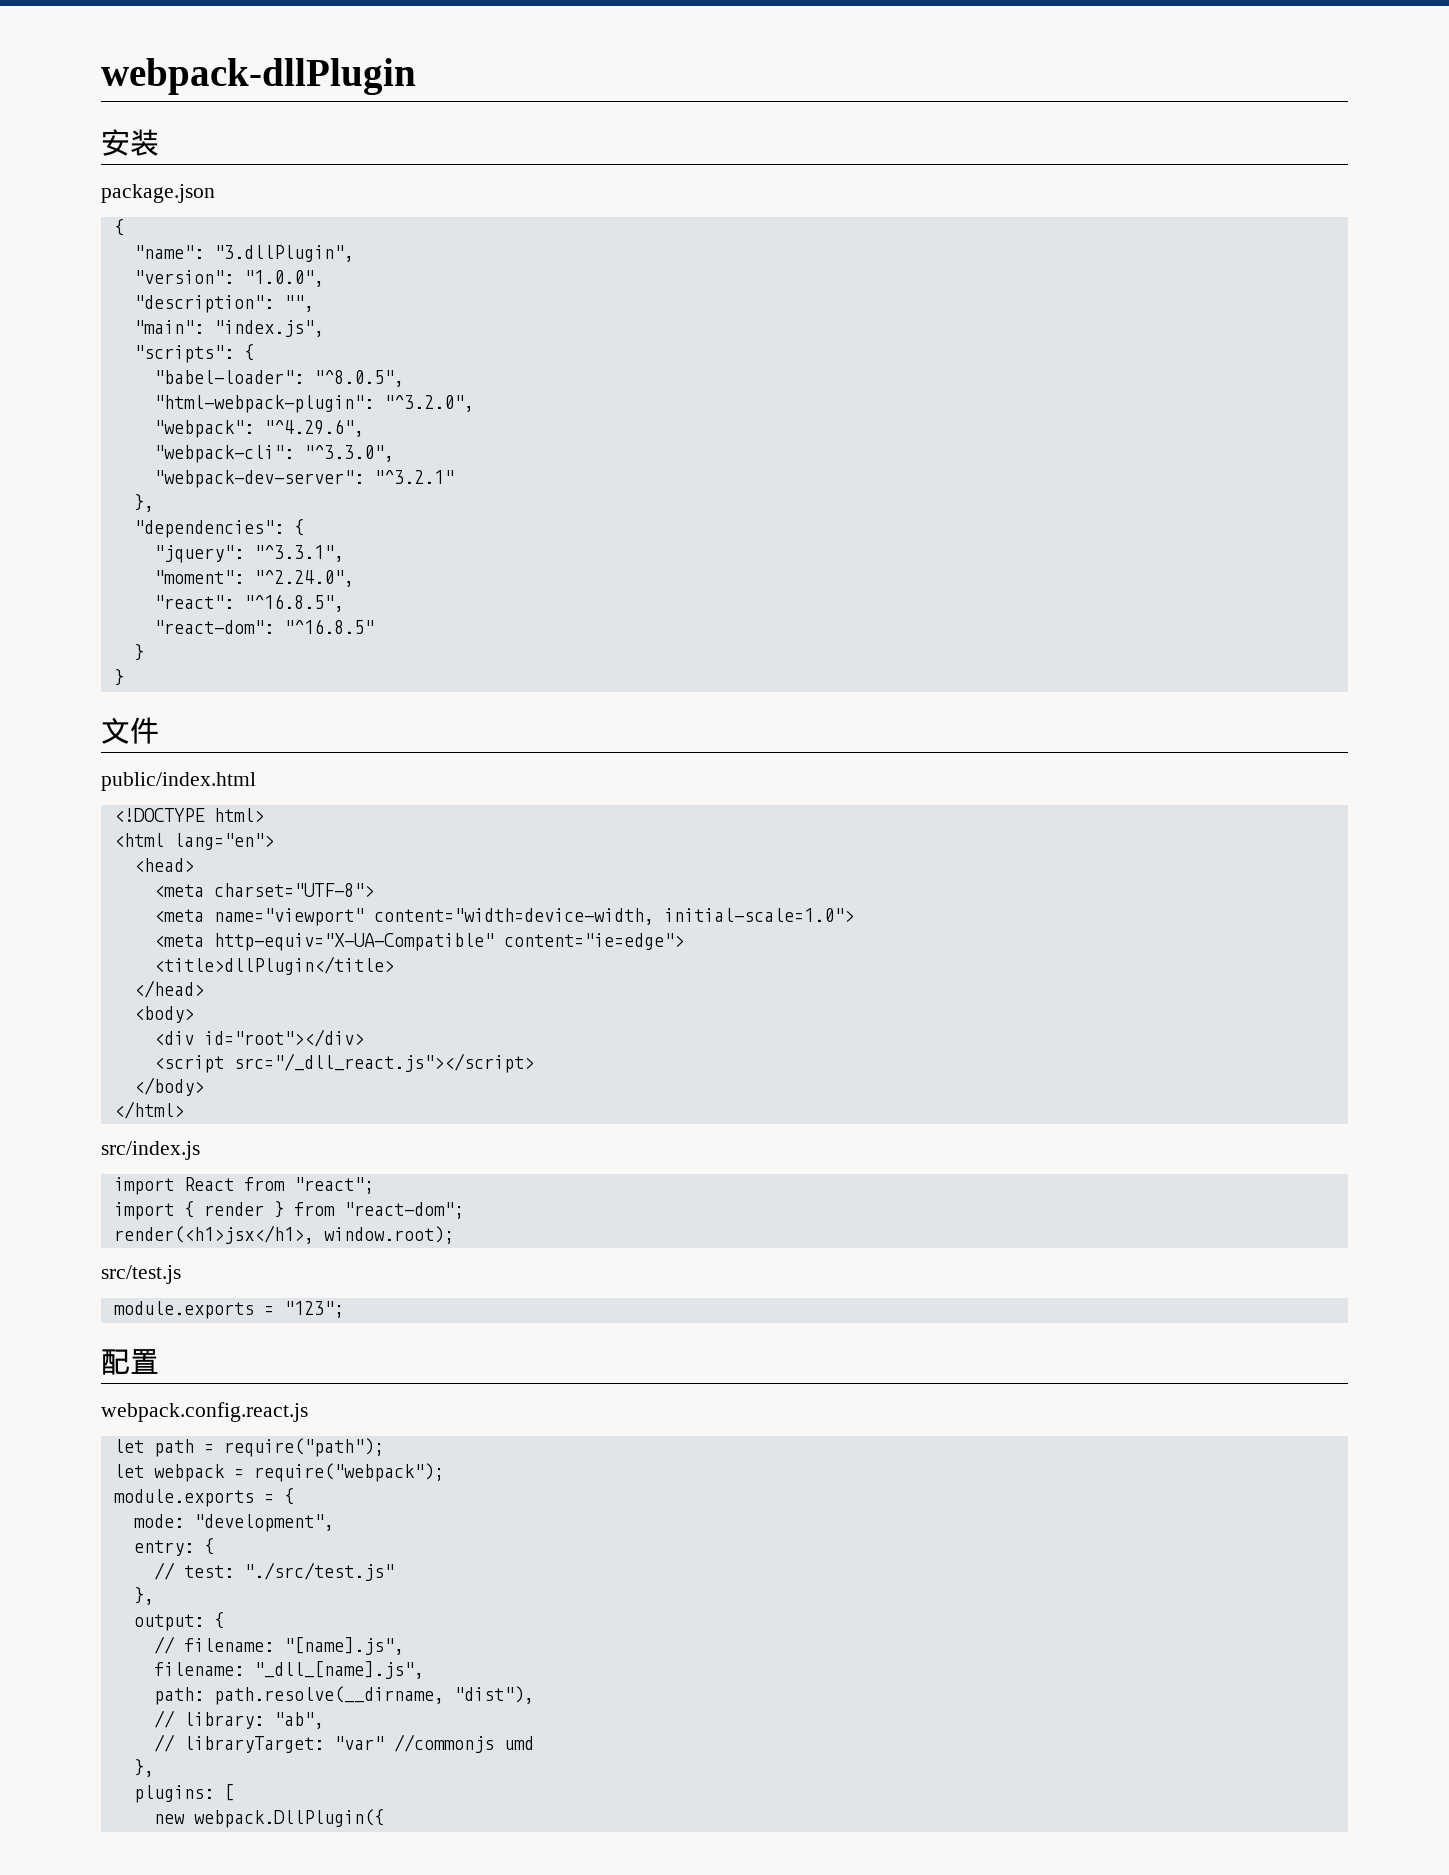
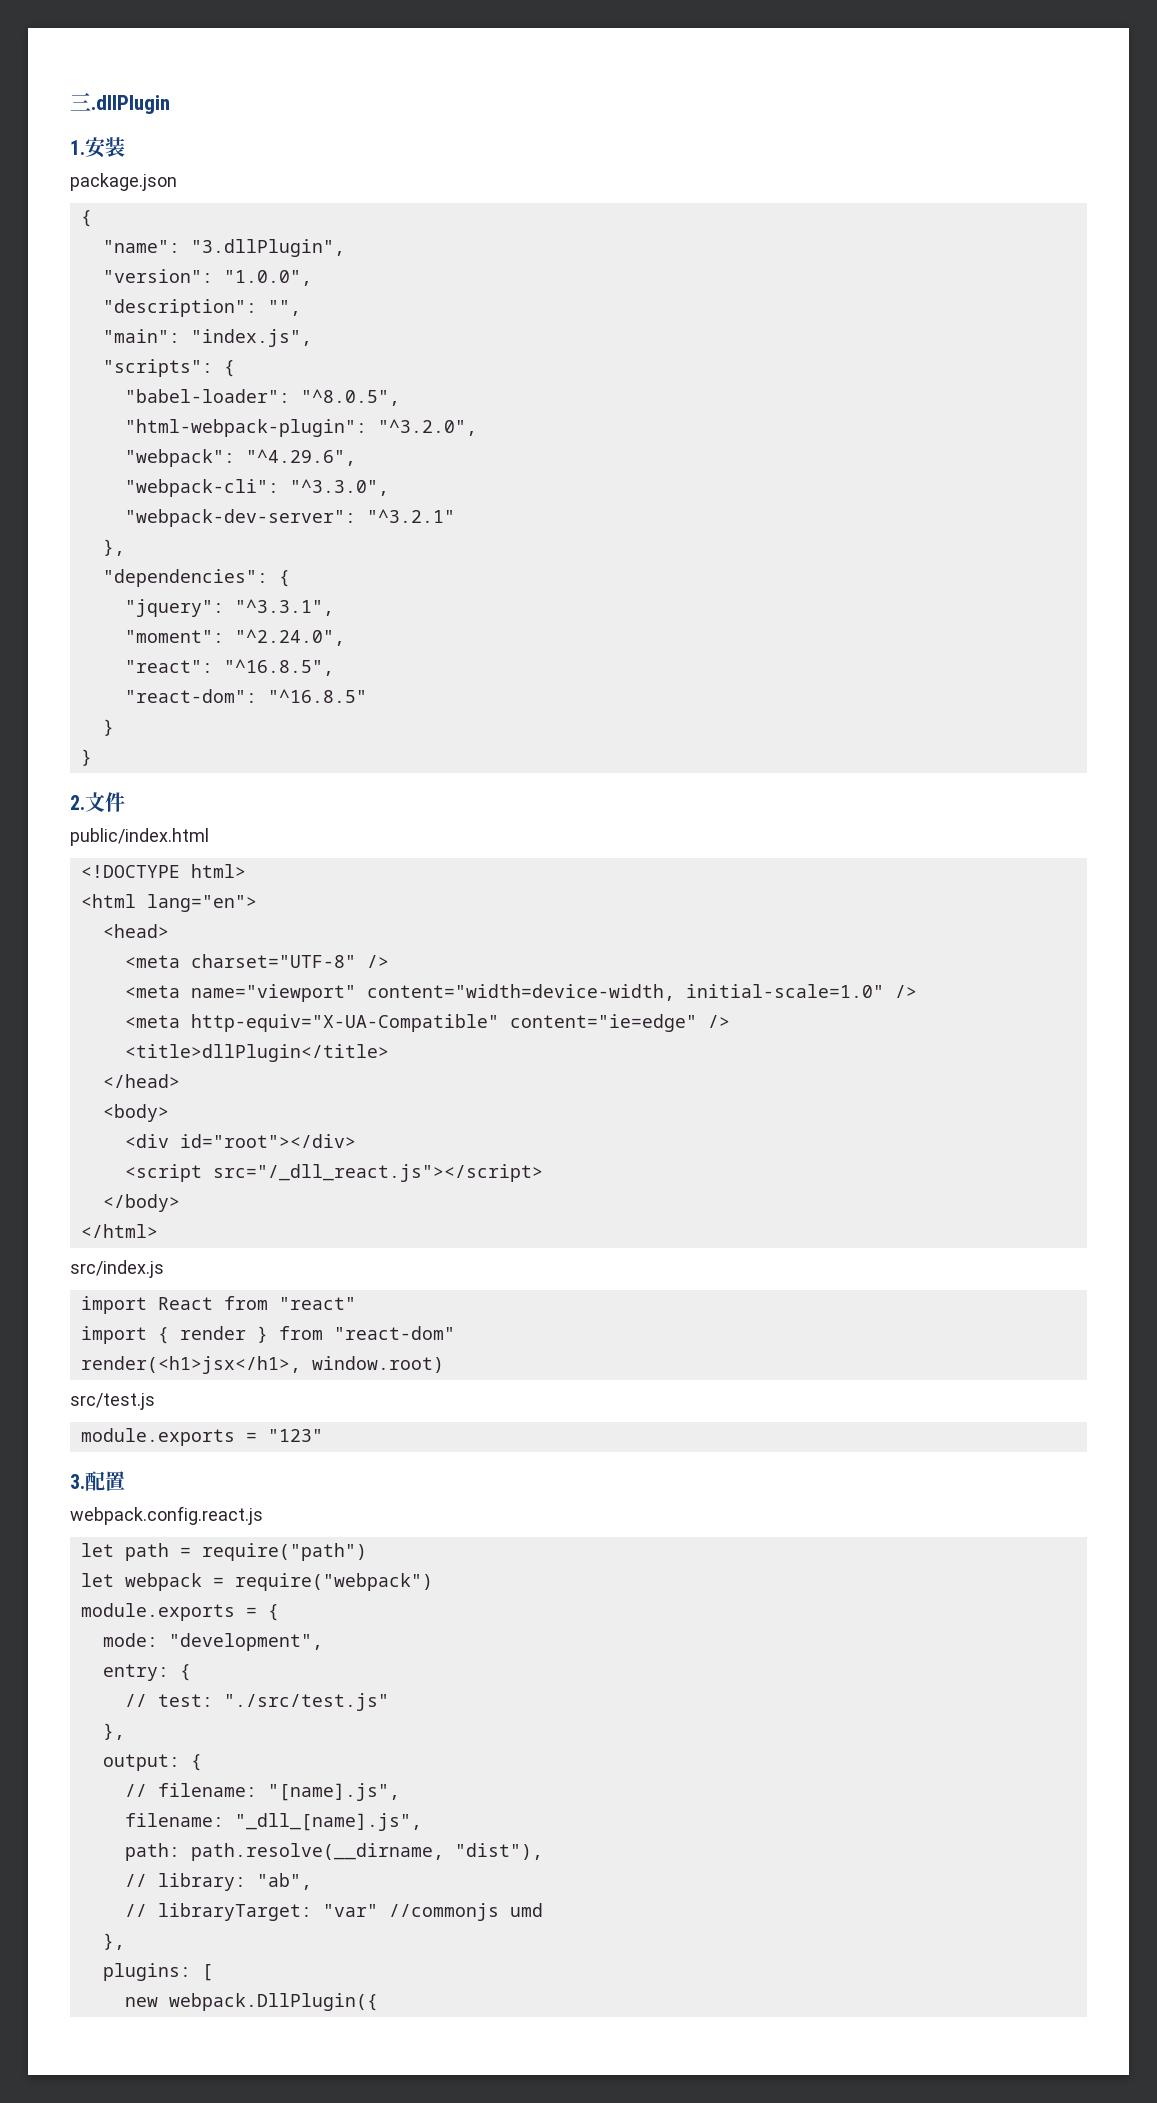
- webpack-dllPlugin
- 安装
+ 三.dllPlugin
+ 1.安装
- 文件
+ 2.文件
- <meta charset="UTF-8">
+ <meta charset="UTF-8" />
- <meta name="viewport" content="width=device-width, initial-scale=1.0">
+ <meta name="viewport" content="width=device-width, initial-scale=1.0" />
- <meta http-equiv="X-UA-Compatible" content="ie=edge">
+ <meta http-equiv="X-UA-Compatible" content="ie=edge" />
- import React from "react";
+ import React from "react"
- import { render } from "react-dom";
+ import { render } from "react-dom"
- render(<h1>jsx</h1>, window.root);
+ render(<h1>jsx</h1>, window.root)
- module.exports = "123";
- 配置
+ module.exports = "123"
+ 3.配置
- let path = require("path");
+ let path = require("path")
- let webpack = require("webpack");
+ let webpack = require("webpack")

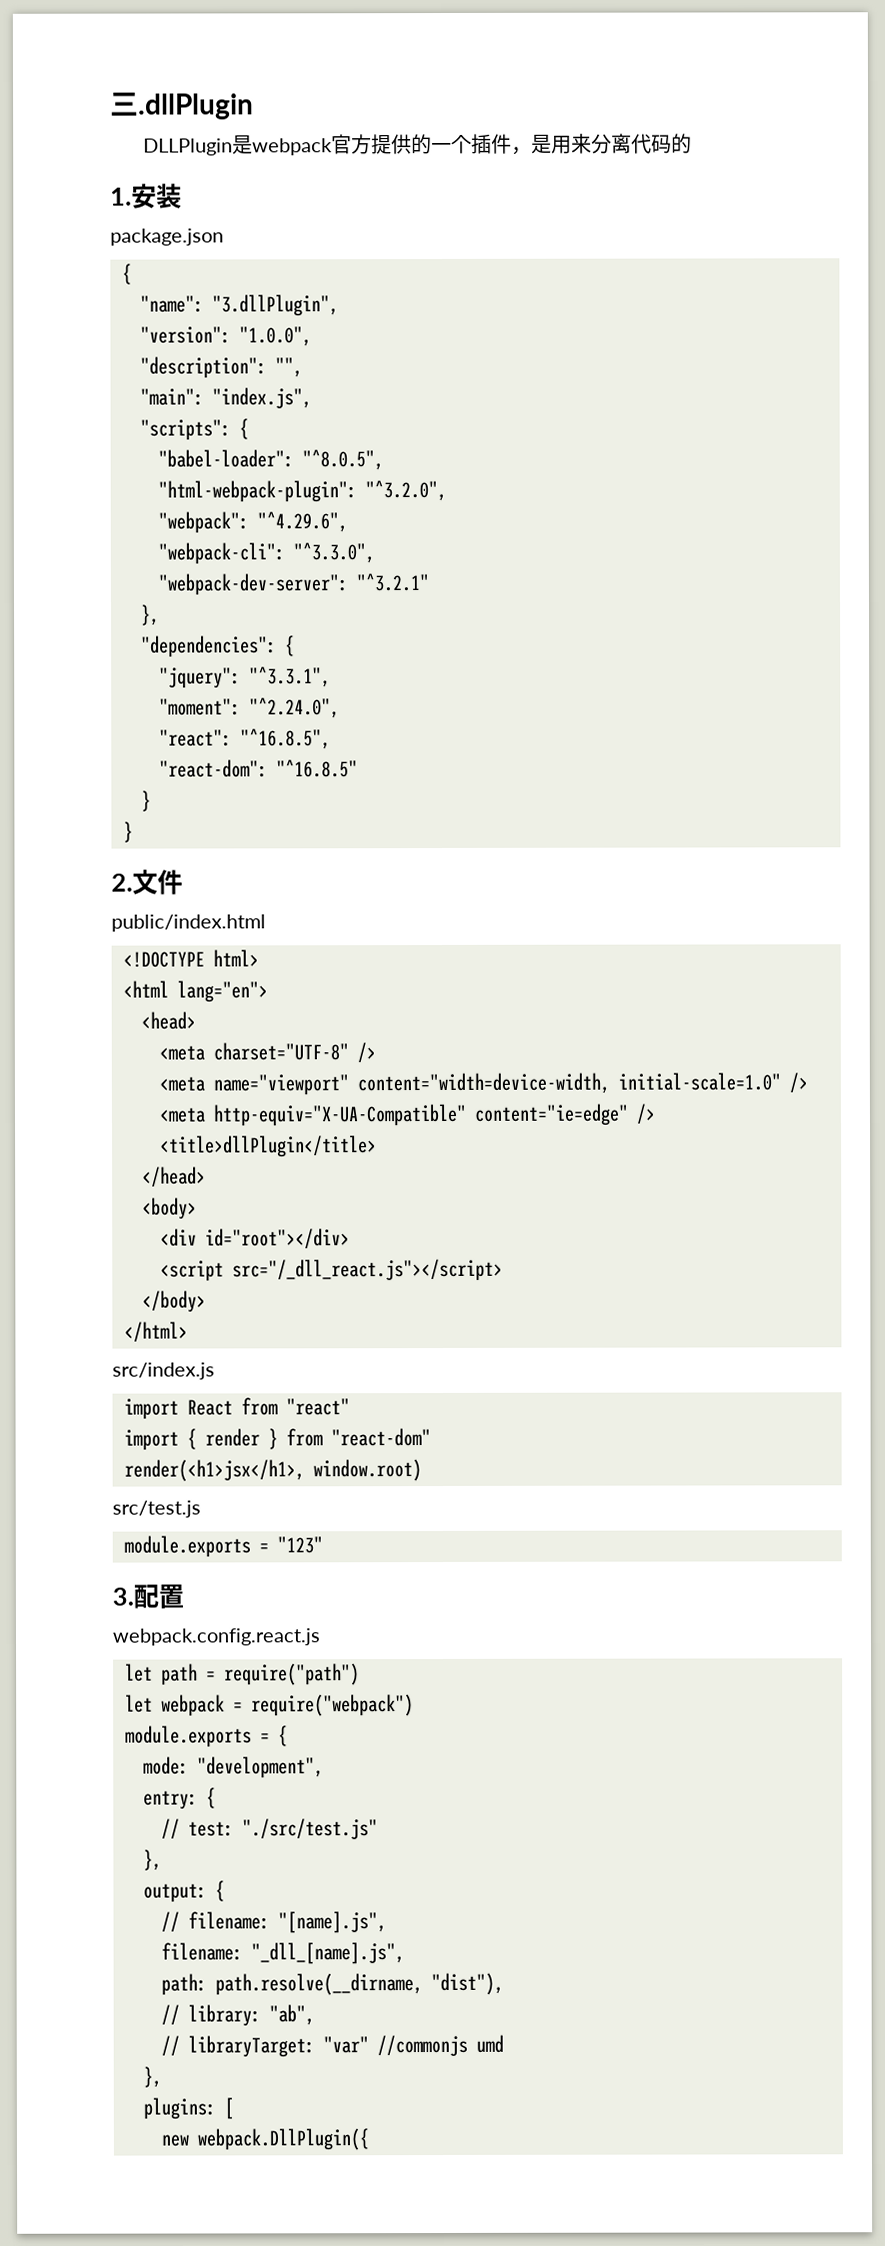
+ DLLPlugin是webpack官方提供的一个插件，是用来分离代码的

